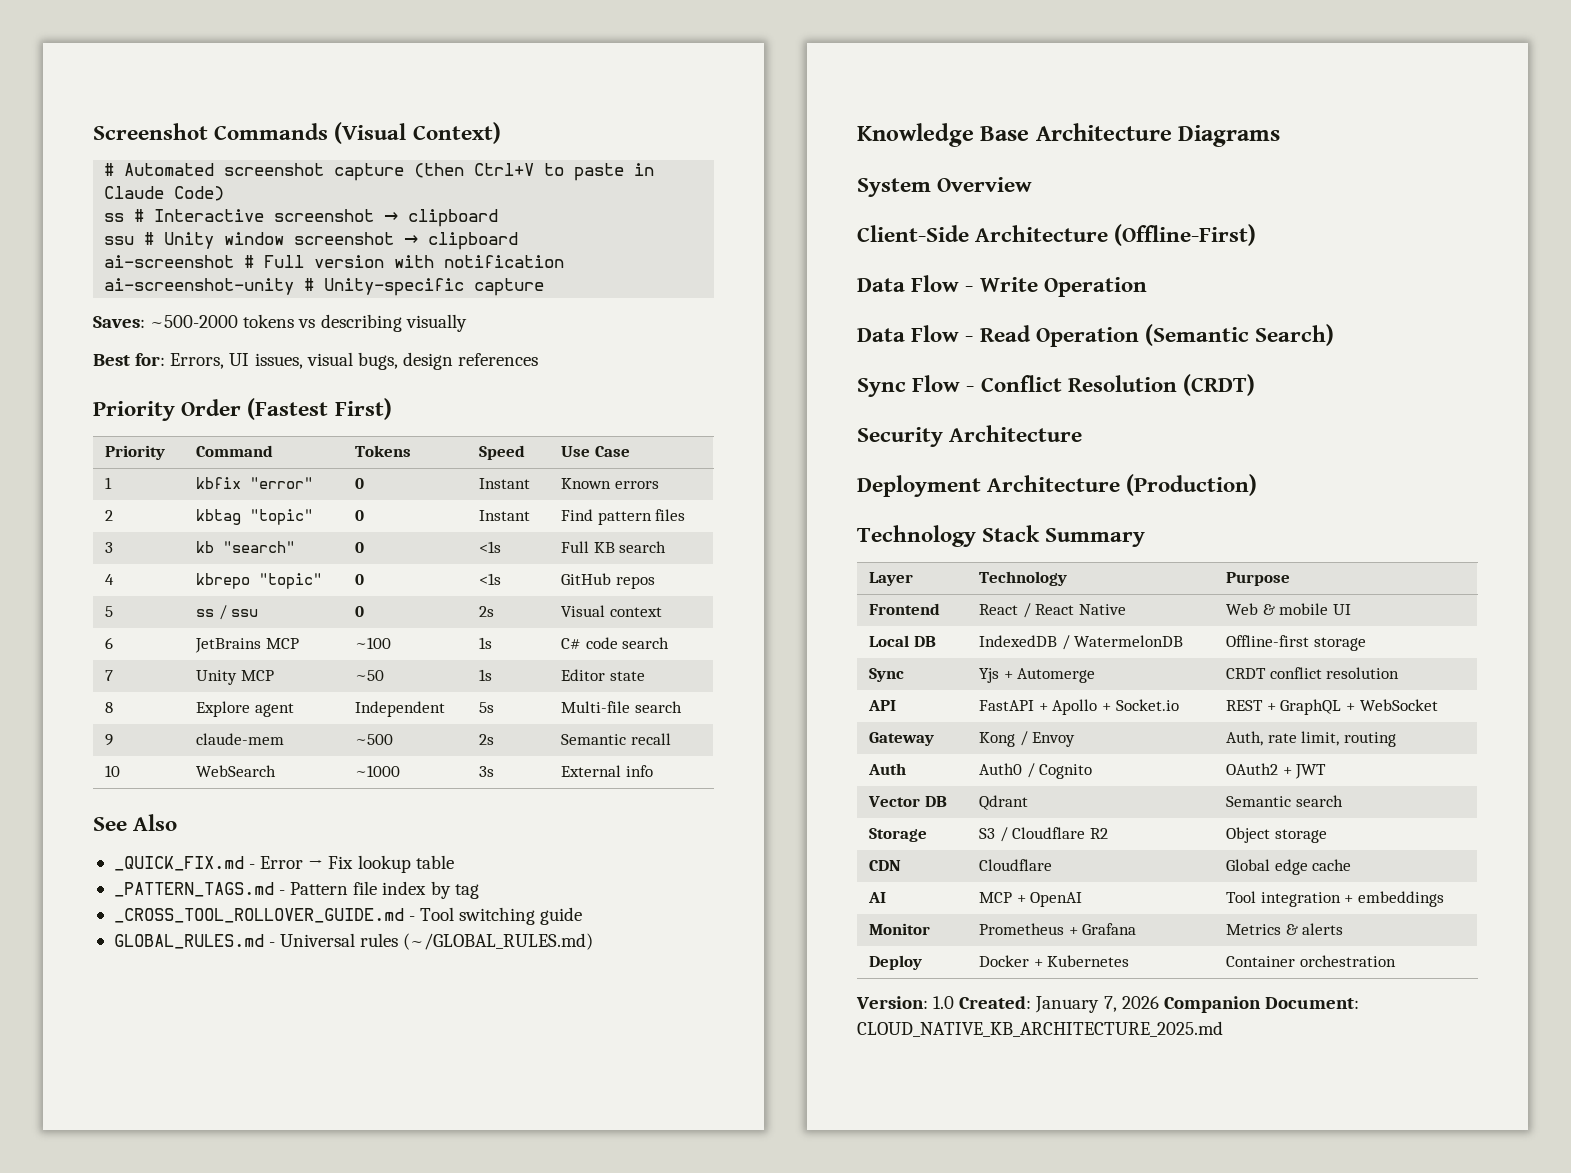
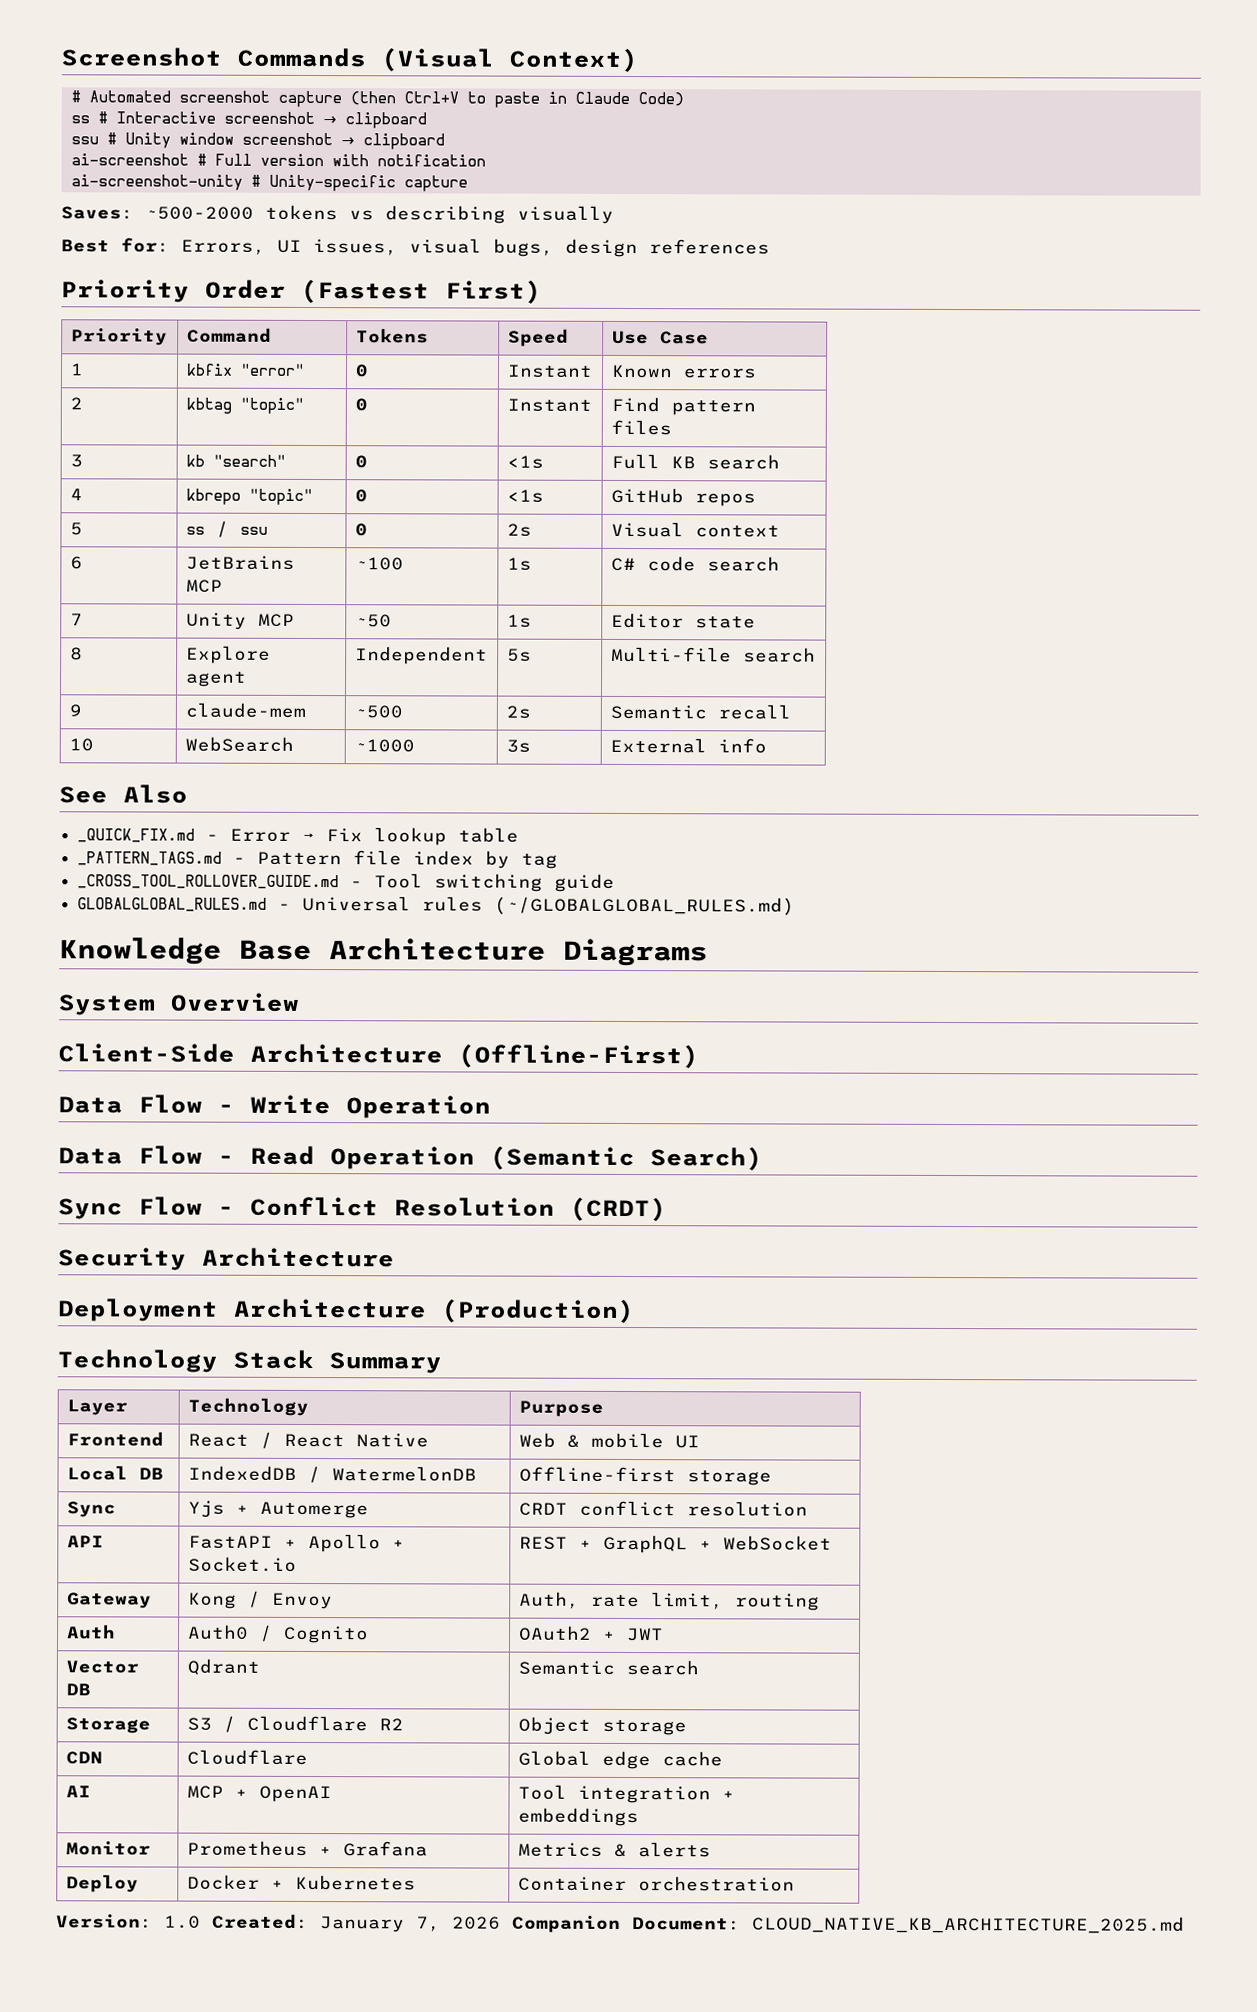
- GLOBAL_RULES.md - Universal rules (~/GLOBAL_RULES.md)
+ GLOBALGLOBAL_RULES.md - Universal rules (~/GLOBALGLOBAL_RULES.md)

